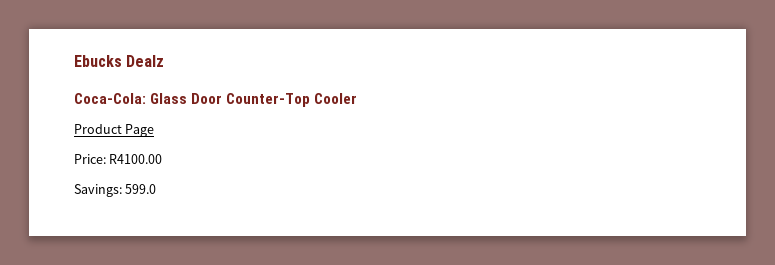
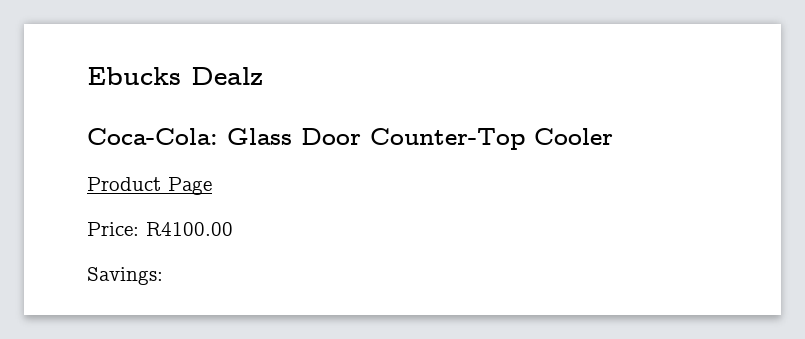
- Savings: 599.0
+ Savings:

